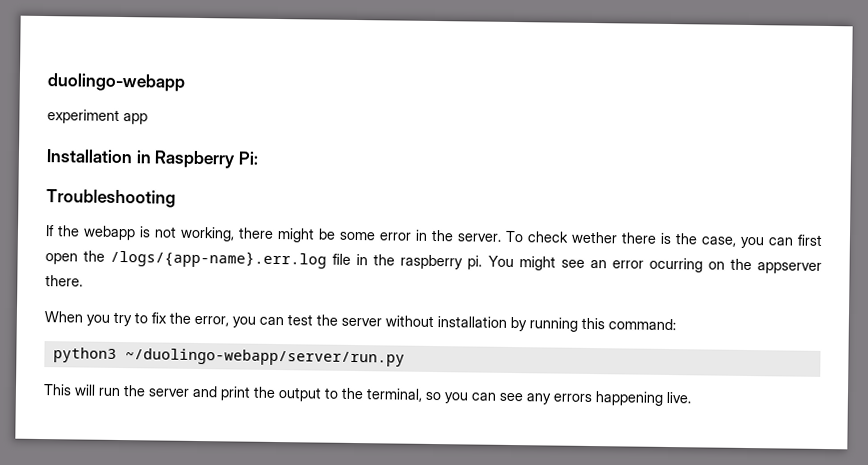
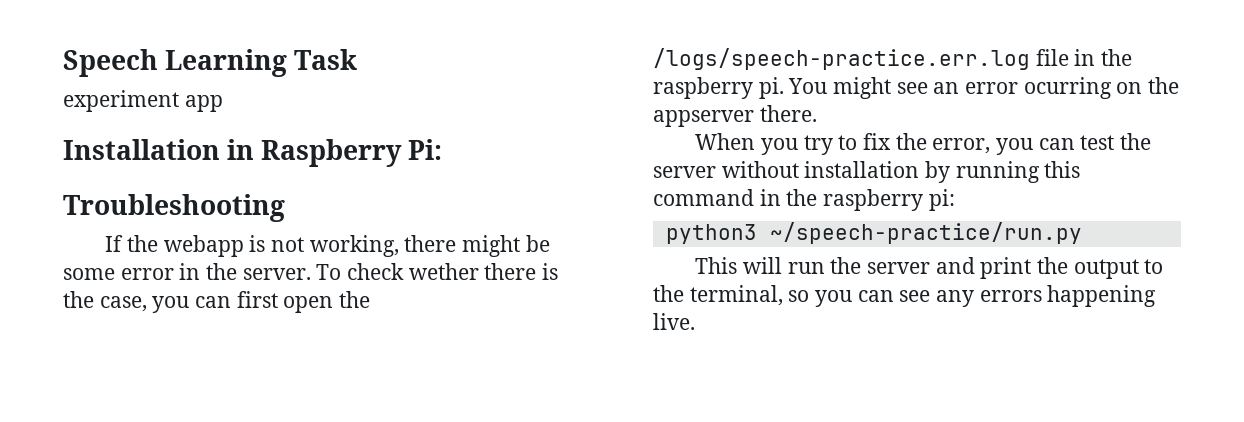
- duolingo-webapp
+ Speech Learning Task
- To check wether there is the case, you can first open the /logs/{app-name}.err.log file in the raspberry pi.
+ To check wether there is the case, you can first open the /logs/speech-practice.err.log file in the raspberry pi.
- When you try to fix the error, you can test the server without installation by running this command:
+ When you try to fix the error, you can test the server without installation by running this command in the raspberry pi:
- python3 ~/duolingo-webapp/server/run.py
+ python3 ~/speech-practice/run.py

